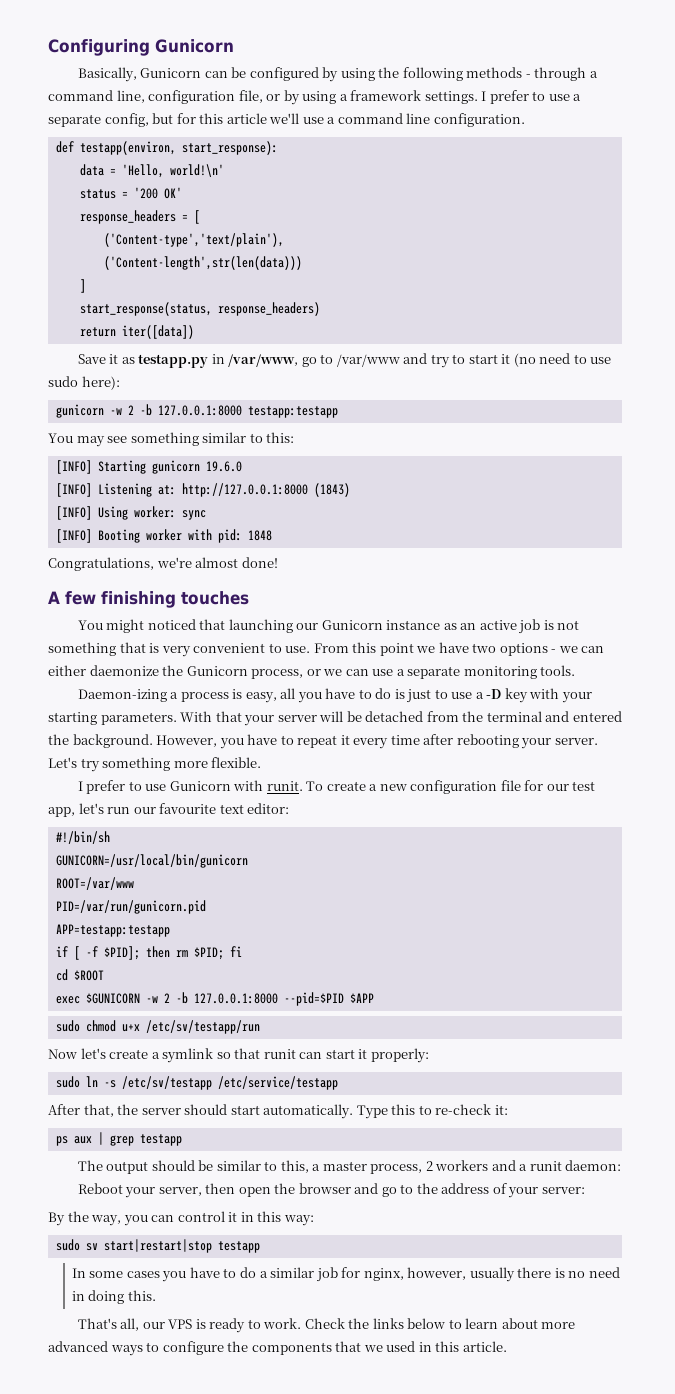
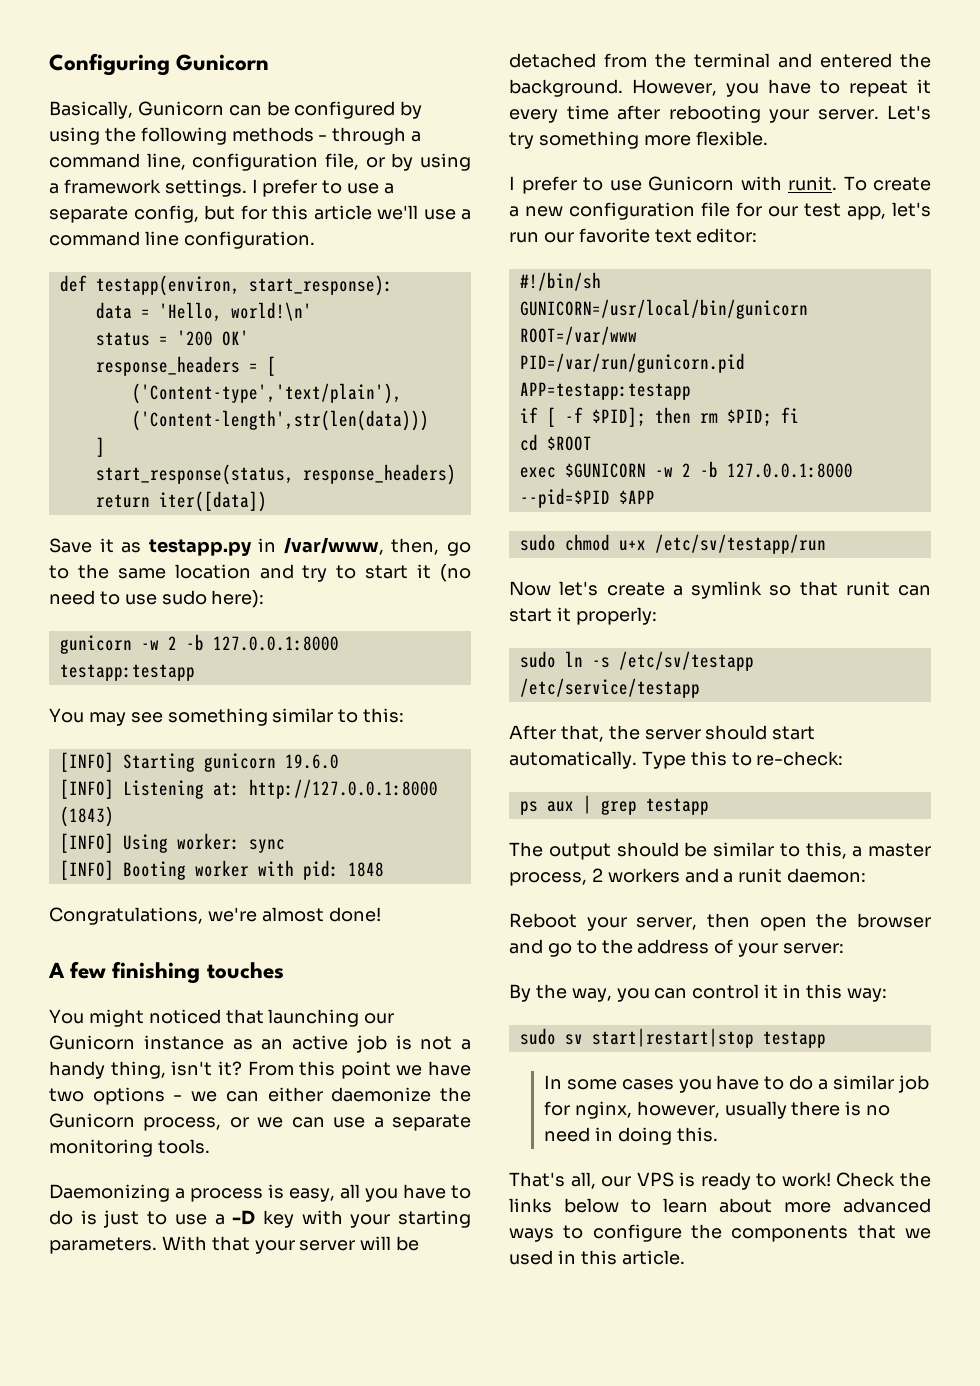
- Save it as testapp.py in /var/www, go to /var/www and try to start it (no need to use sudo here):
+ Save it as testapp.py in /var/www, then, go to the same location and try to start it (no need to use sudo here):
- You might noticed that launching our Gunicorn instance as an active job is not something that is very convenient to use.
+ You might noticed that launching our Gunicorn instance as an active job is not a handy thing, isn't it?
- Daemon-izing a process is easy, all you have to do is just to use a -D key with your starting parameters.
+ Daemonizing a process is easy, all you have to do is just to use a -D key with your starting parameters.
- To create a new configuration file for our test app, let's run our favourite text editor:
+ To create a new configuration file for our test app, let's run our favorite text editor:
- Type this to re-check it:
+ Type this to re-check:
- That's all, our VPS is ready to work.
+ That's all, our VPS is ready to work!

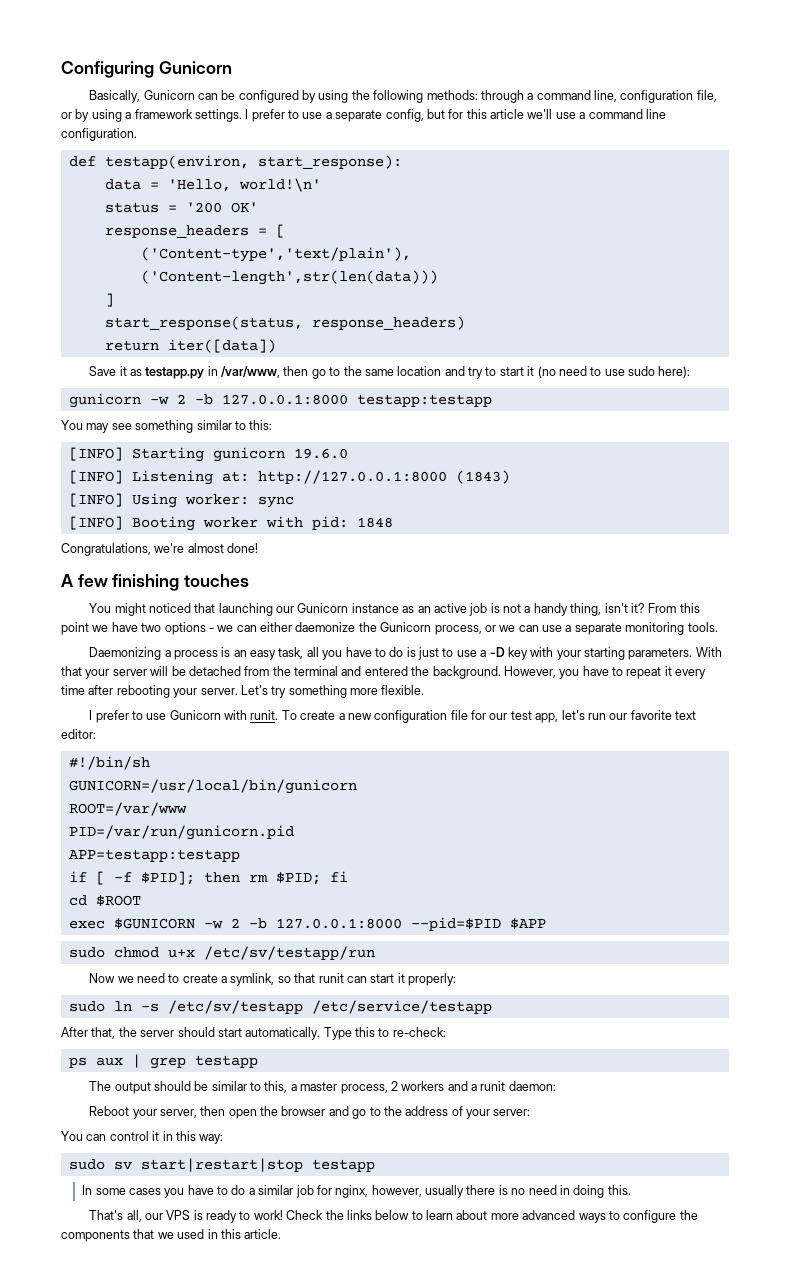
- Basically, Gunicorn can be configured by using the following methods - through a command line, configuration file, or by using a framework settings.
+ Basically, Gunicorn can be configured by using the following methods: through a command line, configuration file, or by using a framework settings.
- Save it as testapp.py in /var/www, then, go to the same location and try to start it (no need to use sudo here):
+ Save it as testapp.py in /var/www, then go to the same location and try to start it (no need to use sudo here):
- Daemonizing a process is easy, all you have to do is just to use a -D key with your starting parameters.
+ Daemonizing a process is an easy task, all you have to do is just to use a -D key with your starting parameters.
- Now let's create a symlink so that runit can start it properly:
+ Now we need to create a symlink, so that runit can start it properly:
- By the way, you can control it in this way:
+ You can control it in this way:

